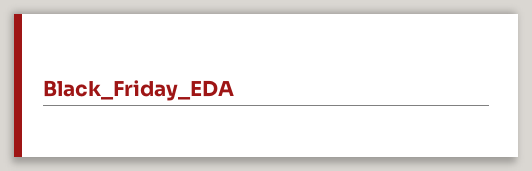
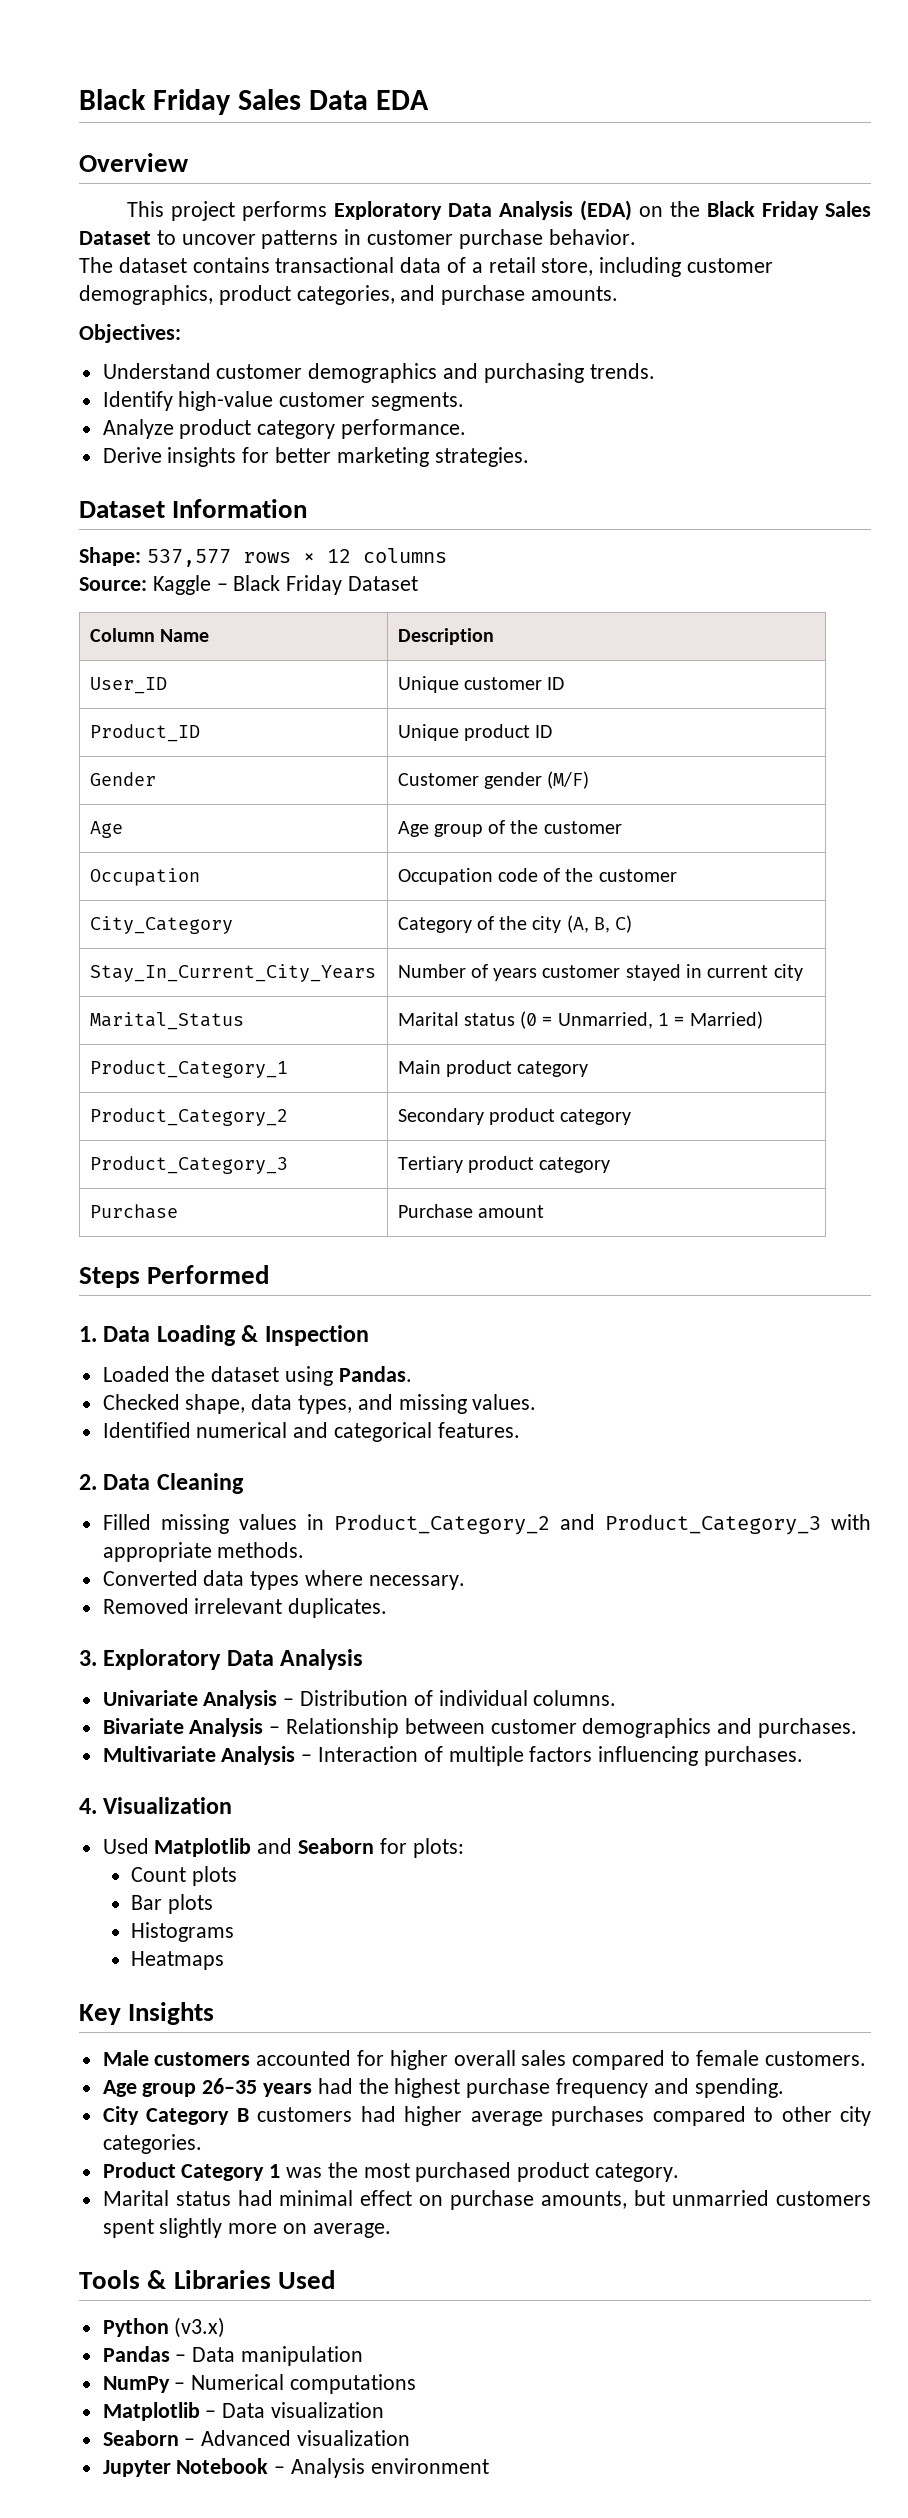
- Black_Friday_EDA
+ Black Friday Sales Data EDA
+ Overview
+ This project performs Exploratory Data Analysis (EDA) on the Black Friday Sales Dataset to uncover patterns in customer purchase behavior.
+ The dataset contains transactional data of a retail store, including customer demographics, product categories, and purchase amounts.
+ Objectives:
+ Understand customer demographics and purchasing trends.
+ Identify high-value customer segments.
+ Analyze product category performance.
+ Derive insights for better marketing strategies.
+ Dataset Information
+ Shape: 537,577 rows × 12 columns
+ Source: Kaggle – Black Friday Dataset
+ Column Name | Description
+ User_ID | Unique customer ID
+ Product_ID | Unique product ID
+ Gender | Customer gender (M/F)
+ Age | Age group of the customer
+ Occupation | Occupation code of the customer
+ City_Category | Category of the city (A, B, C)
+ Stay_In_Current_City_Years | Number of years customer stayed in current city
+ Marital_Status | Marital status (0 = Unmarried, 1 = Married)
+ Product_Category_1 | Main product category
+ Product_Category_2 | Secondary product category
+ Product_Category_3 | Tertiary product category
+ Purchase | Purchase amount
+ Steps Performed
+ 1. Data Loading & Inspection
+ Loaded the dataset using Pandas.
+ Checked shape, data types, and missing values.
+ Identified numerical and categorical features.
+ 2. Data Cleaning
+ Filled missing values in Product_Category_2 and Product_Category_3 with appropriate methods.
+ Converted data types where necessary.
+ Removed irrelevant duplicates.
+ 3. Exploratory Data Analysis
+ Univariate Analysis – Distribution of individual columns.
+ Bivariate Analysis – Relationship between customer demographics and purchases.
+ Multivariate Analysis – Interaction of multiple factors influencing purchases.
+ 4. Visualization
+ Used Matplotlib and Seaborn for plots:
+ Count plots
+ Bar plots
+ Histograms
+ Heatmaps
+ Key Insights
+ Male customers accounted for higher overall sales compared to female customers.
+ Age group 26–35 years had the highest purchase frequency and spending.
+ City Category B customers had higher average purchases compared to other city categories.
+ Product Category 1 was the most purchased product category.
+ Marital status had minimal effect on purchase amounts, but unmarried customers spent slightly more on average.
+ Tools & Libraries Used
+ Python (v3.x)
+ Pandas – Data manipulation
+ NumPy – Numerical computations
+ Matplotlib – Data visualization
+ Seaborn – Advanced visualization
+ Jupyter Notebook – Analysis environment

